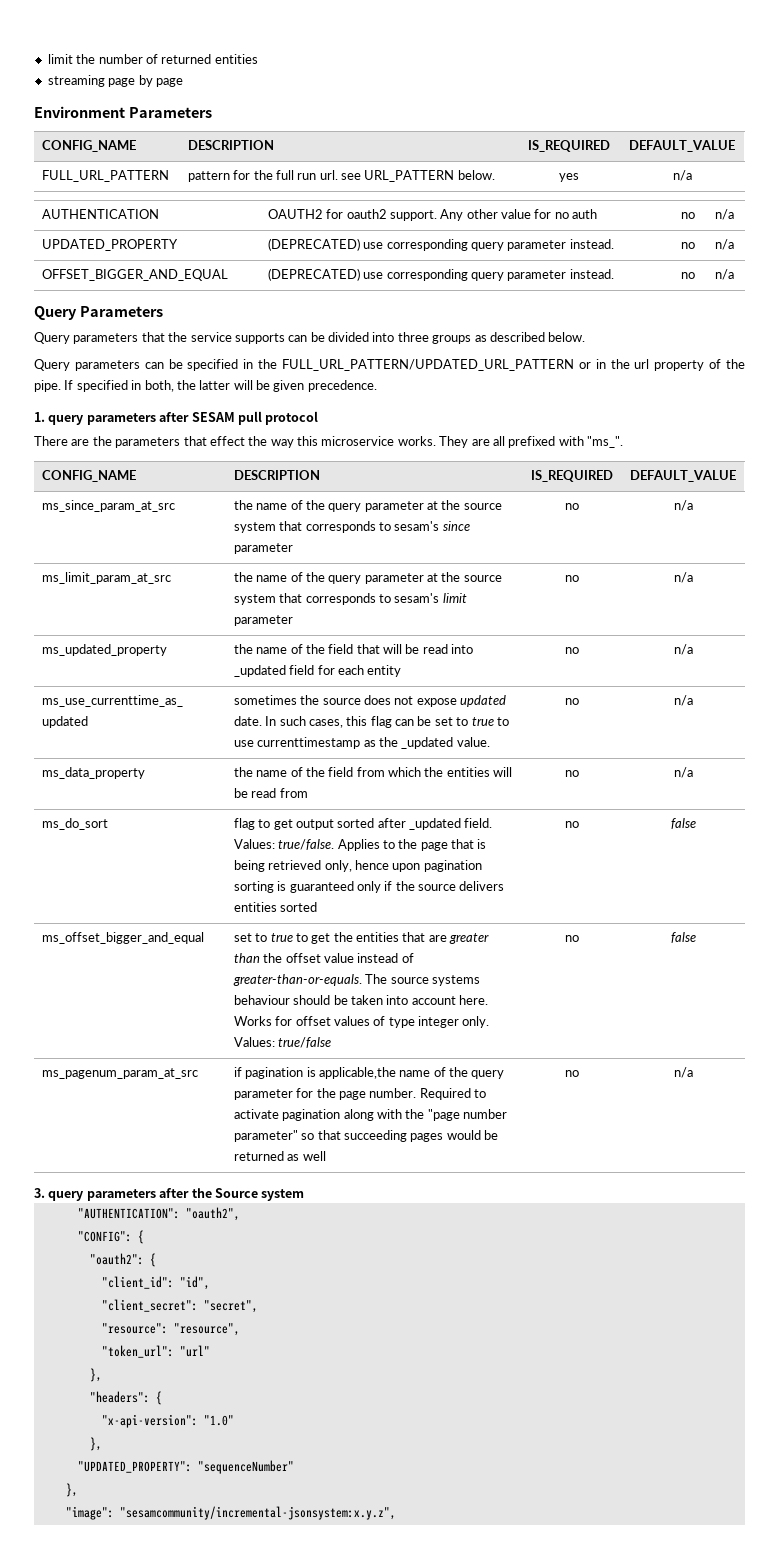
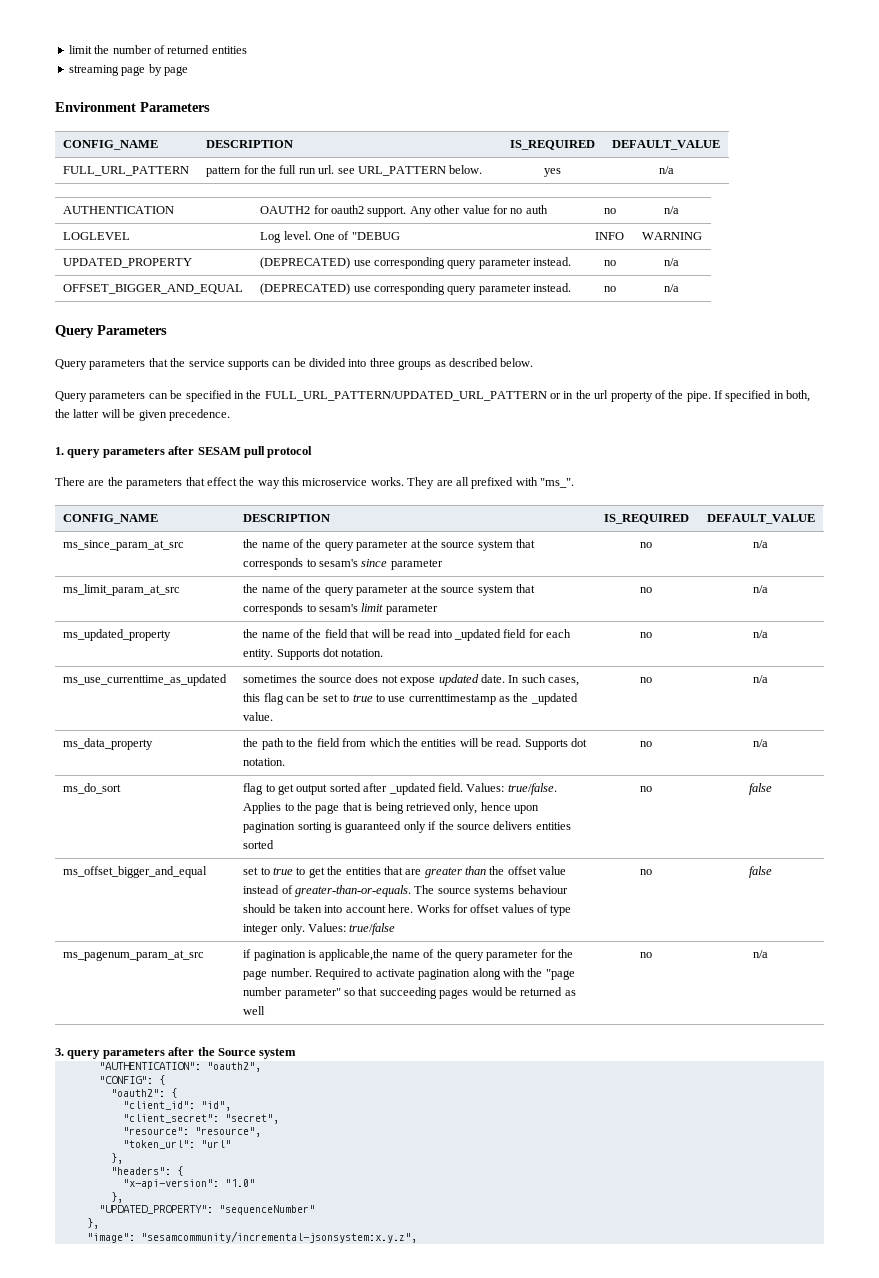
+ LOGLEVEL | Log level. One of "DEBUG | INFO | WARNING
- ms_updated_property | the name of the field that will be read into _updated field for each entity | no | n/a
+ ms_updated_property | the name of the field that will be read into _updated field for each entity. Supports dot notation. | no | n/a
- ms_data_property | the name of the field from which the entities will be read from | no | n/a
+ ms_data_property | the path to the field from which the entities will be read. Supports dot notation. | no | n/a

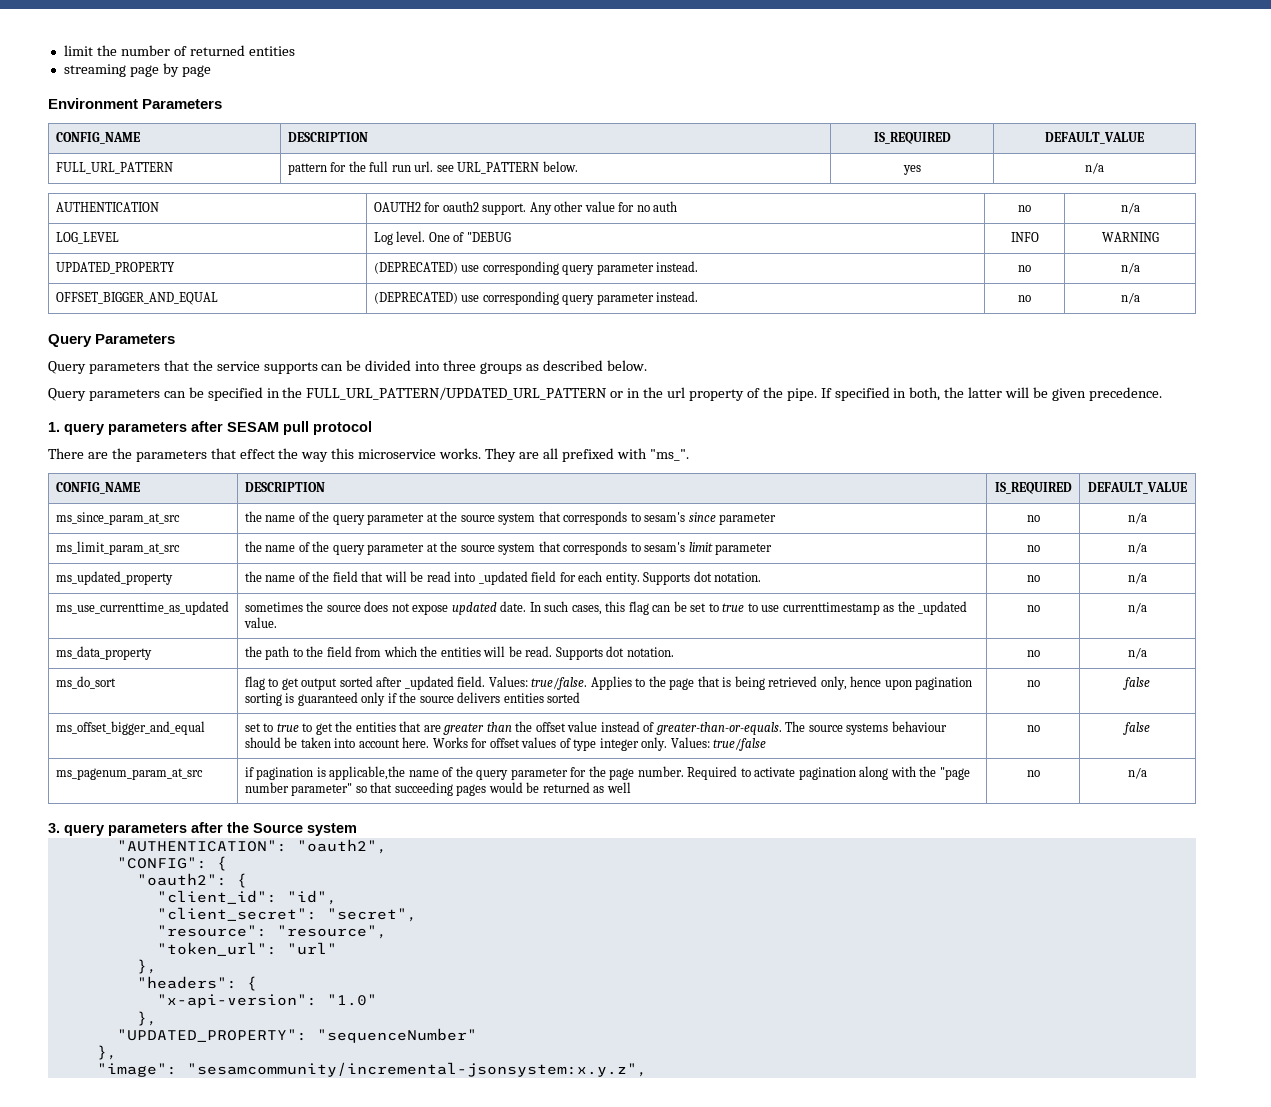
- LOGLEVEL | Log level. One of "DEBUG | INFO | WARNING
+ LOG_LEVEL | Log level. One of "DEBUG | INFO | WARNING

